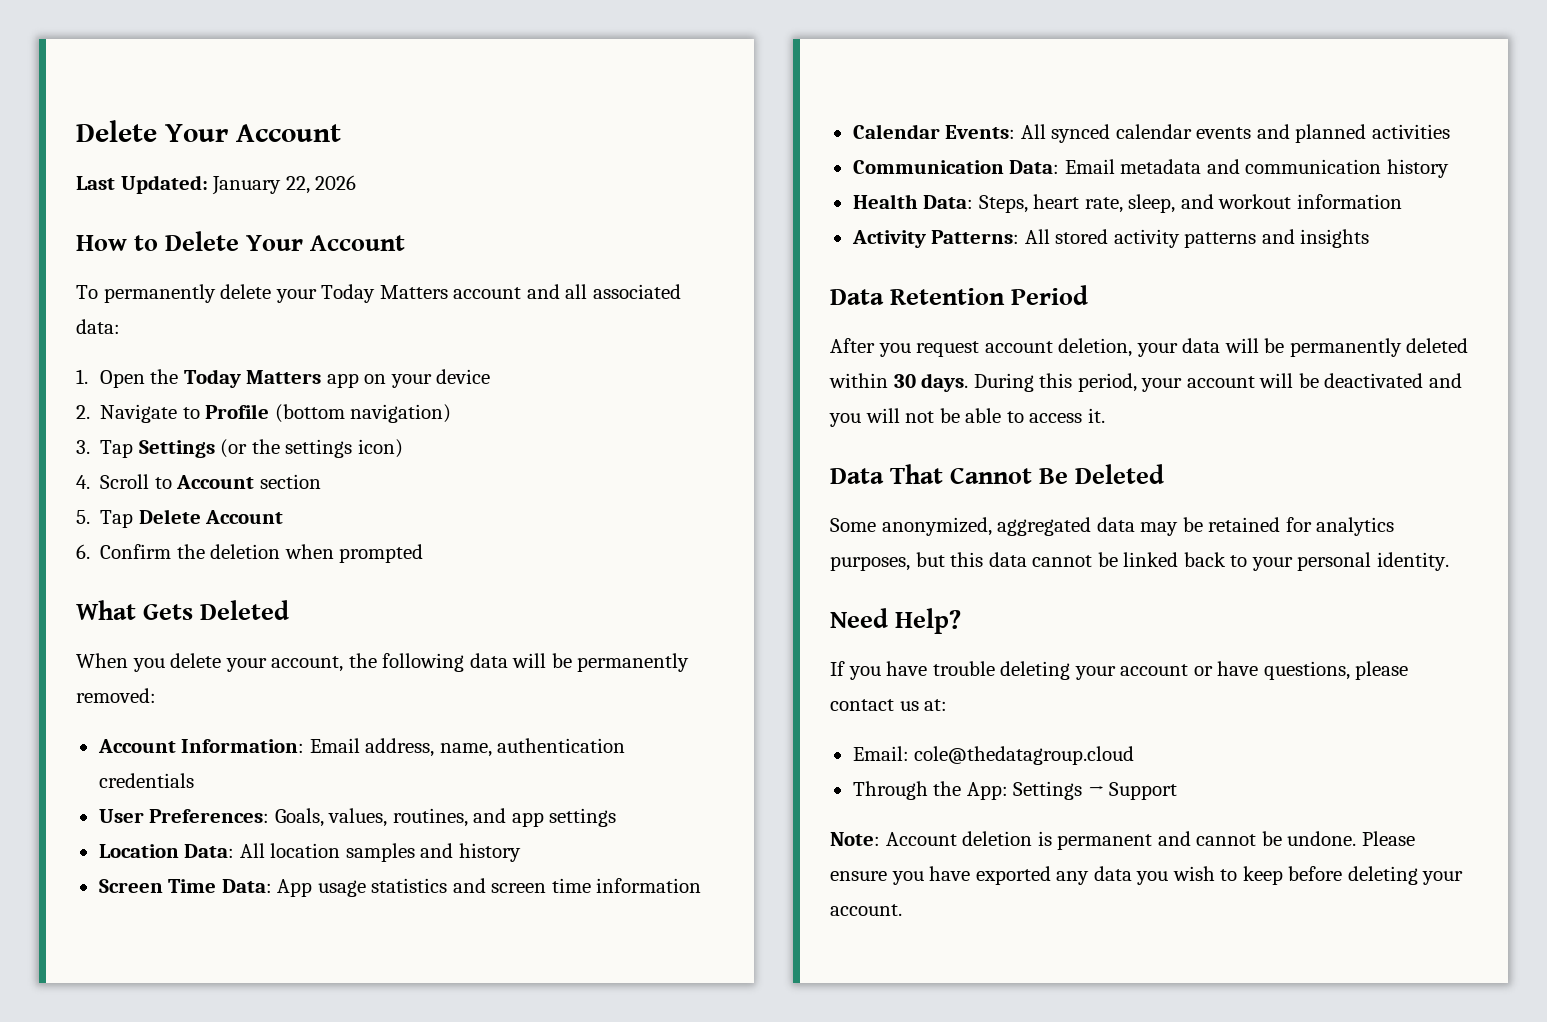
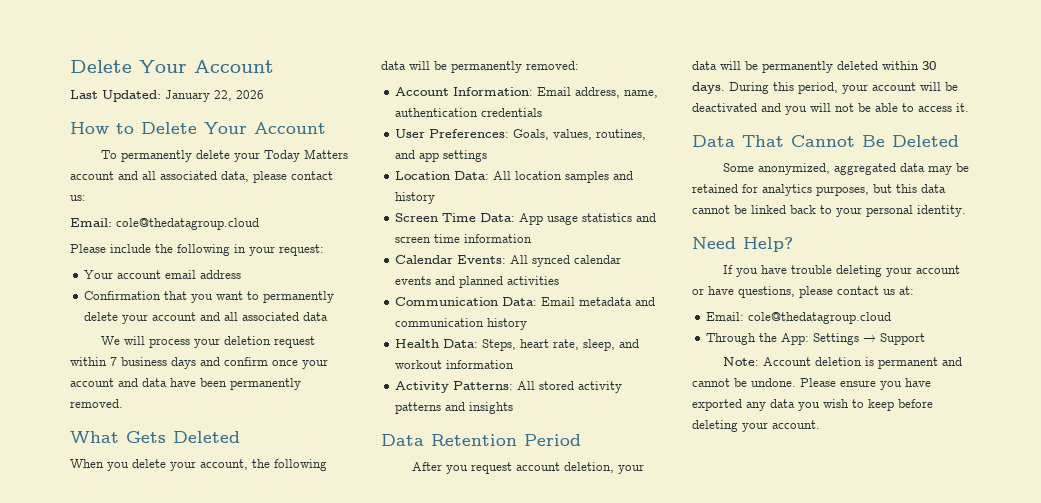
- To permanently delete your Today Matters account and all associated data:
- 1. Open the Today Matters app on your device
- 2. Navigate to Profile (bottom navigation)
- 3. Tap Settings (or the settings icon)
- 4. Scroll to Account section
- 5. Tap Delete Account
- 6. Confirm the deletion when prompted
+ To permanently delete your Today Matters account and all associated data, please contact us:
+ Email: cole@thedatagroup.cloud
+ Please include the following in your request:
+ Your account email address
+ Confirmation that you want to permanently delete your account and all associated data
+ We will process your deletion request within 7 business days and confirm once your account and data have been permanently removed.

